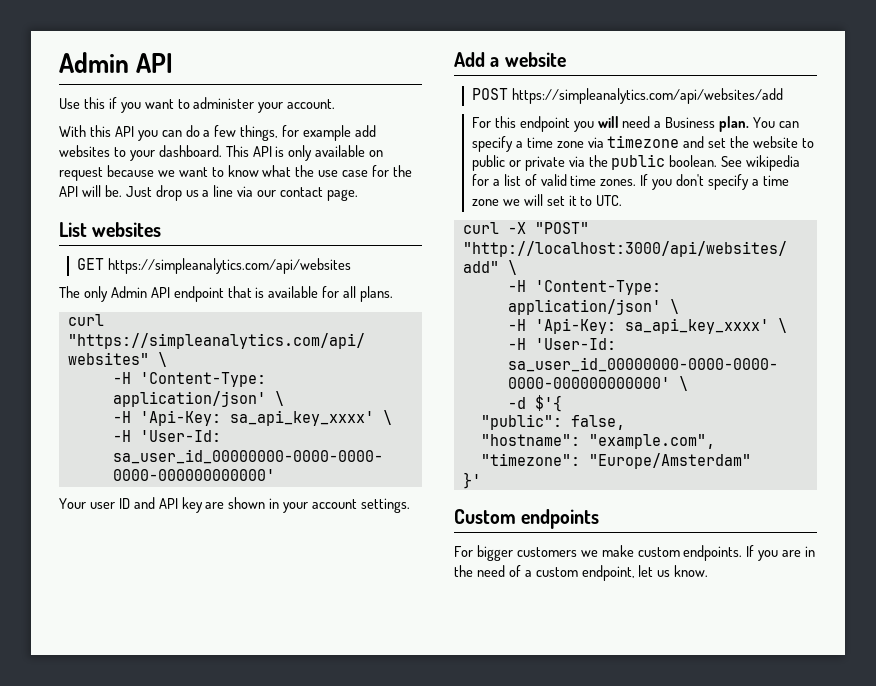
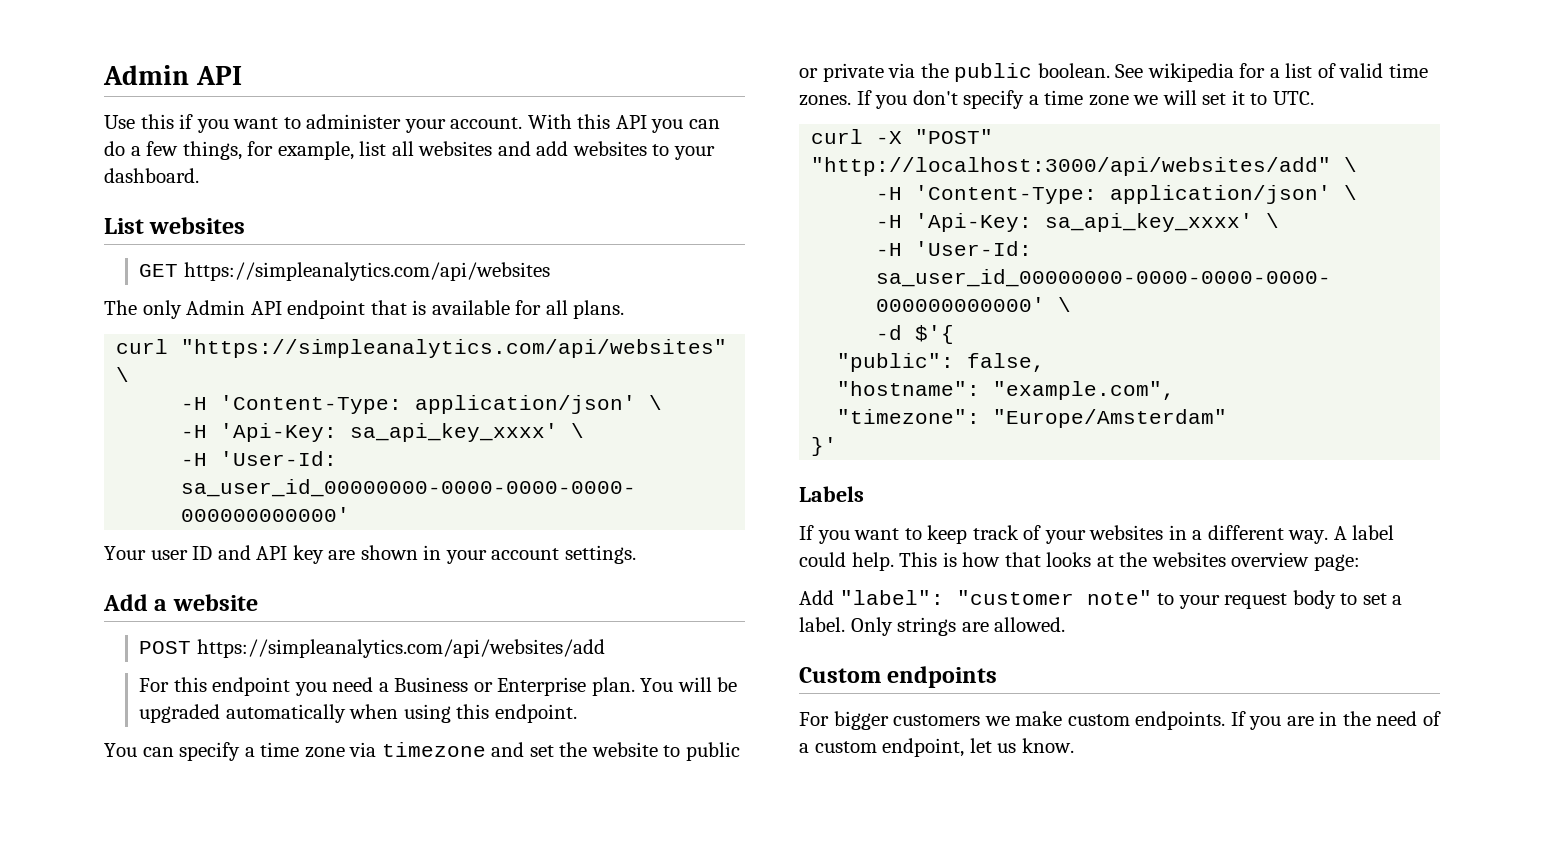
- Use this if you want to administer your account.
- With this API you can do a few things, for example add websites to your dashboard. This API is only available on request because we want to know what the use case for the API will be. Just drop us a line via our contact page.
+ Use this if you want to administer your account. With this API you can do a few things, for example, list all websites and add websites to your dashboard.
- For this endpoint you will need a Business plan. You can specify a time zone via timezone and set the website to public or private via the public boolean.
+ For this endpoint you need a Business or Enterprise plan. You will be upgraded automatically when using this endpoint.
+ You can specify a time zone via timezone and set the website to public or private via the public boolean.
+ Labels
+ If you want to keep track of your websites in a different way. A label could help. This is how that looks at the websites overview page:
+ Add "label": "customer note" to your request body to set a label. Only strings are allowed.

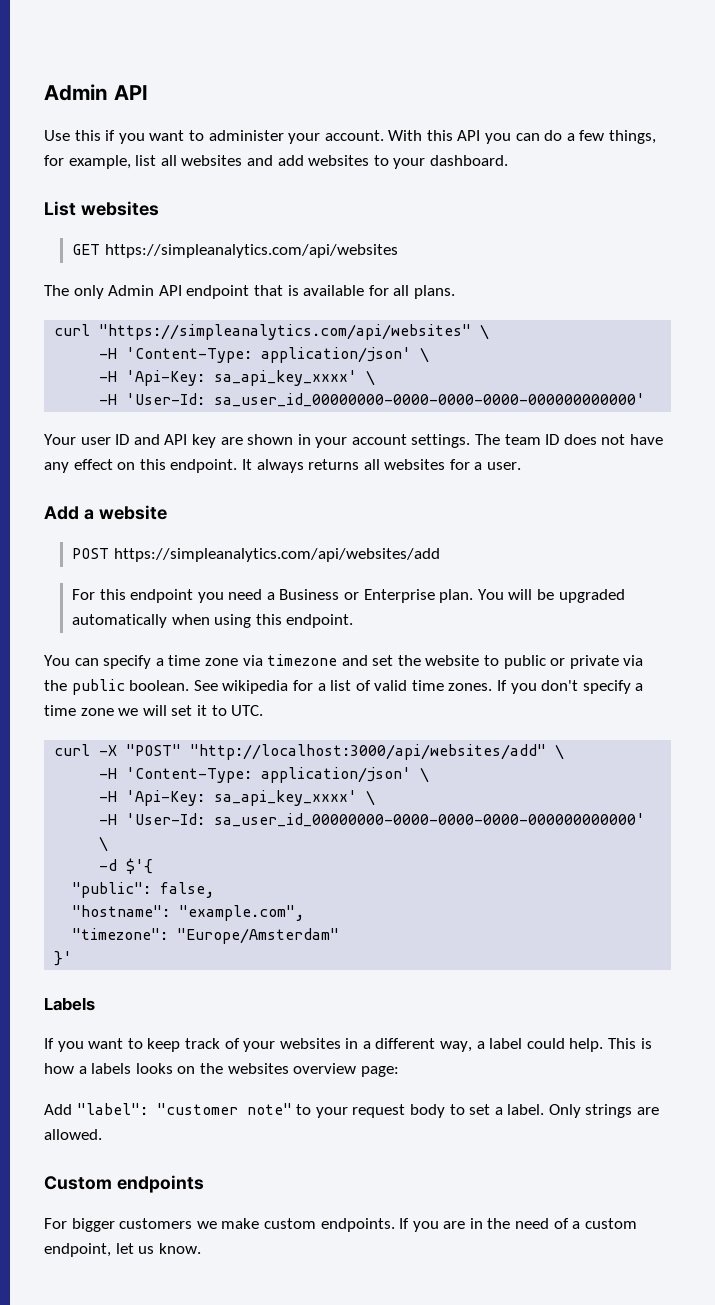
+ The team ID does not have any effect on this endpoint. It always returns all websites for a user.
- If you want to keep track of your websites in a different way. A label could help.
+ If you want to keep track of your websites in a different way, a label could help.
- This is how that looks at the websites overview page:
+ This is how a labels looks on the websites overview page:

